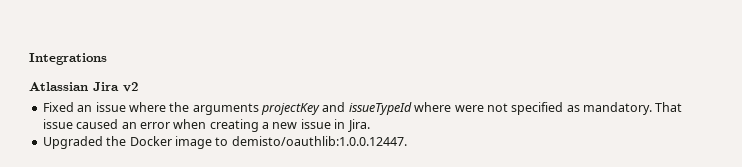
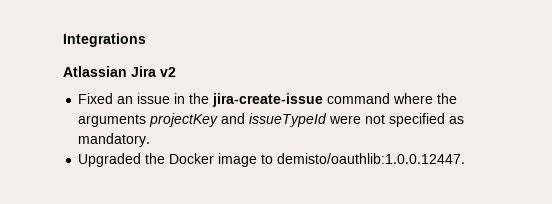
- Fixed an issue where the arguments projectKey and issueTypeId where were not specified as mandatory. That issue caused an error when creating a new issue in Jira.
+ Fixed an issue in the jira-create-issue command where the arguments projectKey and issueTypeId were not specified as mandatory.

